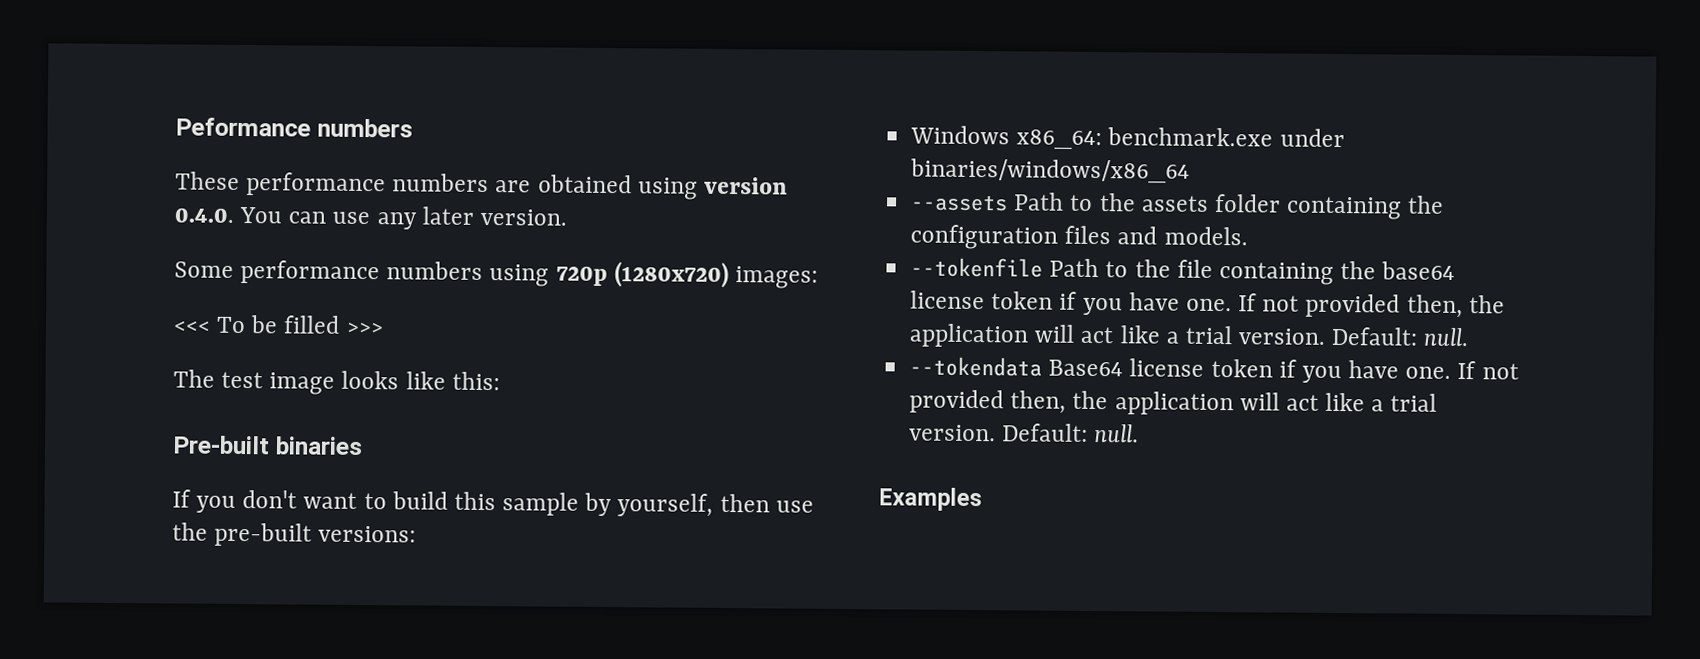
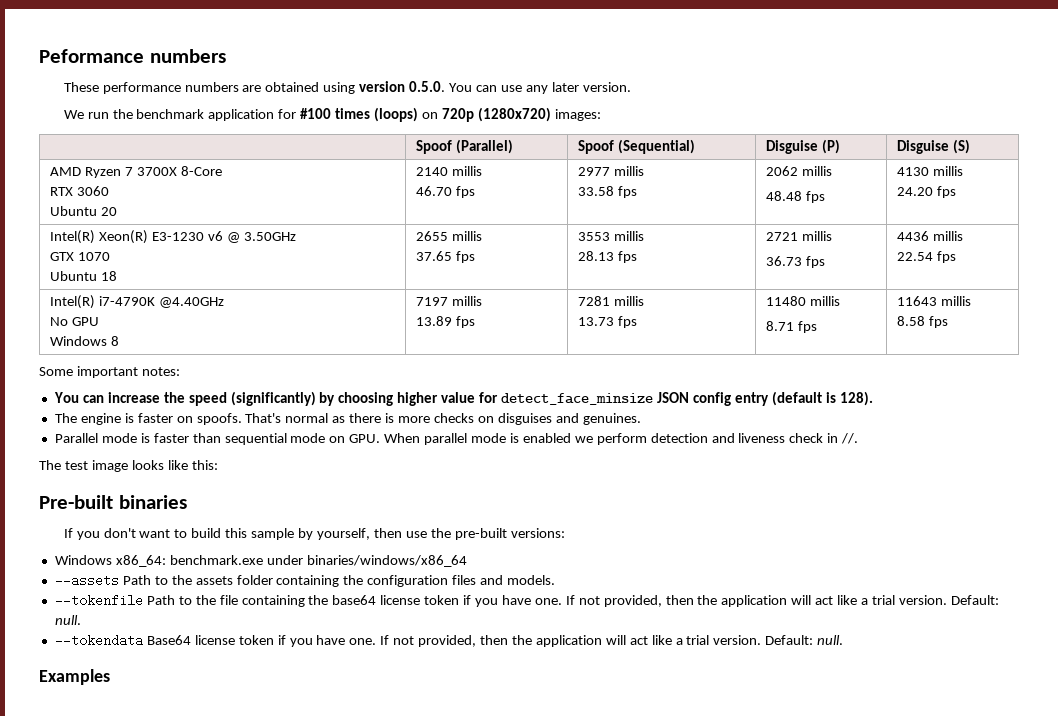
- These performance numbers are obtained using version 0.4.0. You can use any later version.
+ These performance numbers are obtained using version 0.5.0. You can use any later version.
- Some performance numbers using 720p (1280x720) images:
- <<< To be filled >>>
+ We run the benchmark application for #100 times (loops) on 720p (1280x720) images:
+ | Spoof (Parallel) | Spoof (Sequential) | Disguise (P) | Disguise (S)
+ AMD Ryzen 7 3700X 8-Core
+ RTX 3060
+ Ubuntu 20 | 2140 millis
+ 46.70 fps | 2977 millis
+ 33.58 fps | 2062 millis
+ 48.48 fps | 4130 millis
+ 24.20 fps
+ Intel(R) Xeon(R) E3-1230 v6 @ 3.50GHz
+ GTX 1070
+ Ubuntu 18 | 2655 millis
+ 37.65 fps | 3553 millis
+ 28.13 fps | 2721 millis
+ 36.73 fps | 4436 millis
+ 22.54 fps
+ Intel(R) i7-4790K @4.40GHz
+ No GPU
+ Windows 8 | 7197 millis
+ 13.89 fps | 7281 millis
+ 13.73 fps | 11480 millis
+ 8.71 fps | 11643 millis
+ 8.58 fps
+ Some important notes:
+ You can increase the speed (significantly) by choosing higher value for detect_face_minsize JSON config entry (default is 128).
+ The engine is faster on spoofs. That's normal as there is more checks on disguises and genuines.
+ Parallel mode is faster than sequential mode on GPU. When parallel mode is enabled we perform detection and liveness check in //.
- --tokenfile Path to the file containing the base64 license token if you have one. If not provided then, the application will act like a trial version.
+ --tokenfile Path to the file containing the base64 license token if you have one. If not provided, then the application will act like a trial version.
- --tokendata Base64 license token if you have one. If not provided then, the application will act like a trial version.
+ --tokendata Base64 license token if you have one. If not provided, then the application will act like a trial version.

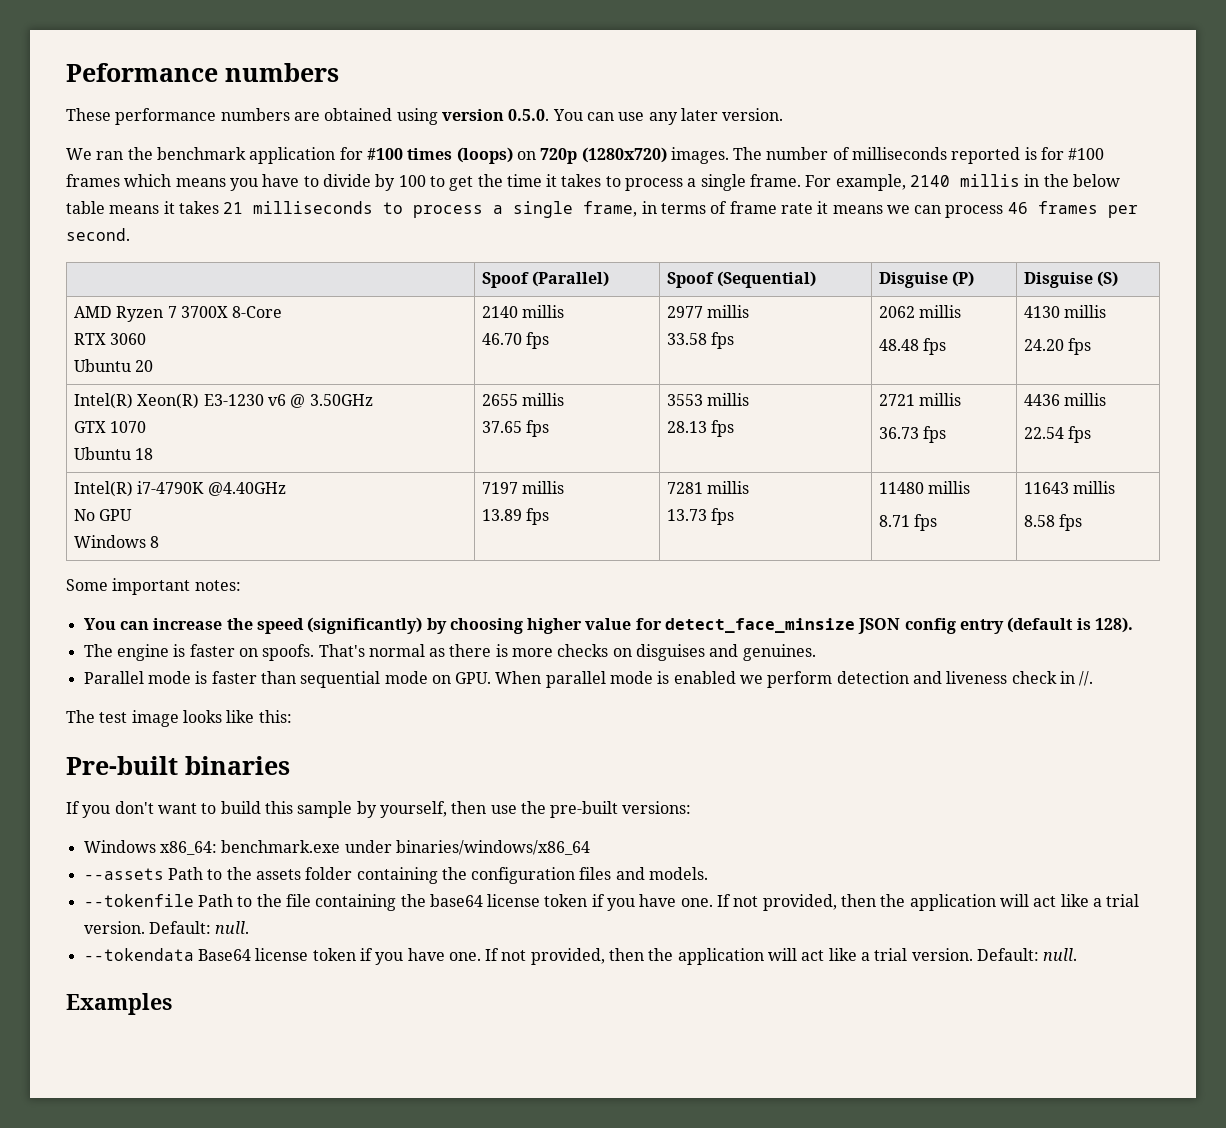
- We run the benchmark application for #100 times (loops) on 720p (1280x720) images:
+ We ran the benchmark application for #100 times (loops) on 720p (1280x720) images. The number of milliseconds reported is for #100 frames which means you have to divide by 100 to get the time it takes to process a single frame. For example, 2140 millis in the below table means it takes 21 milliseconds to process a single frame, in terms of frame rate it means we can process 46 frames per second.

